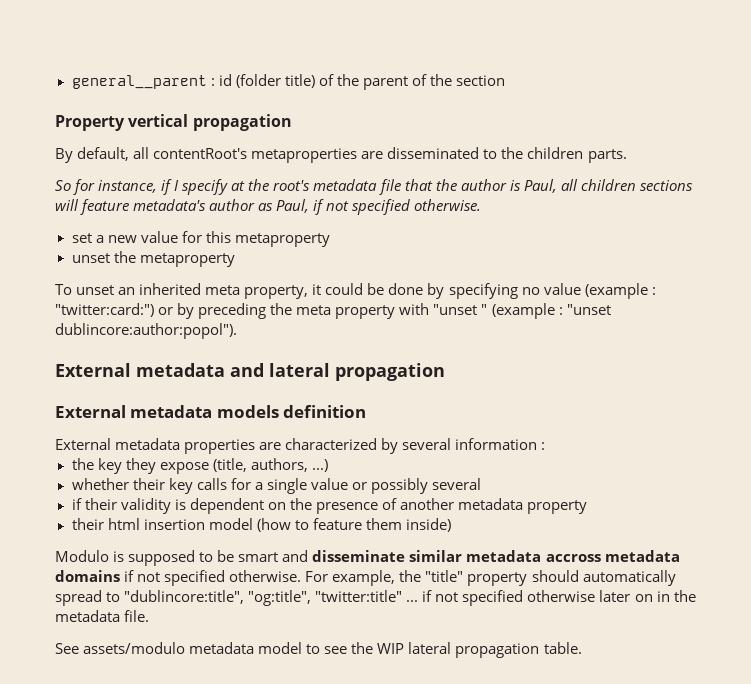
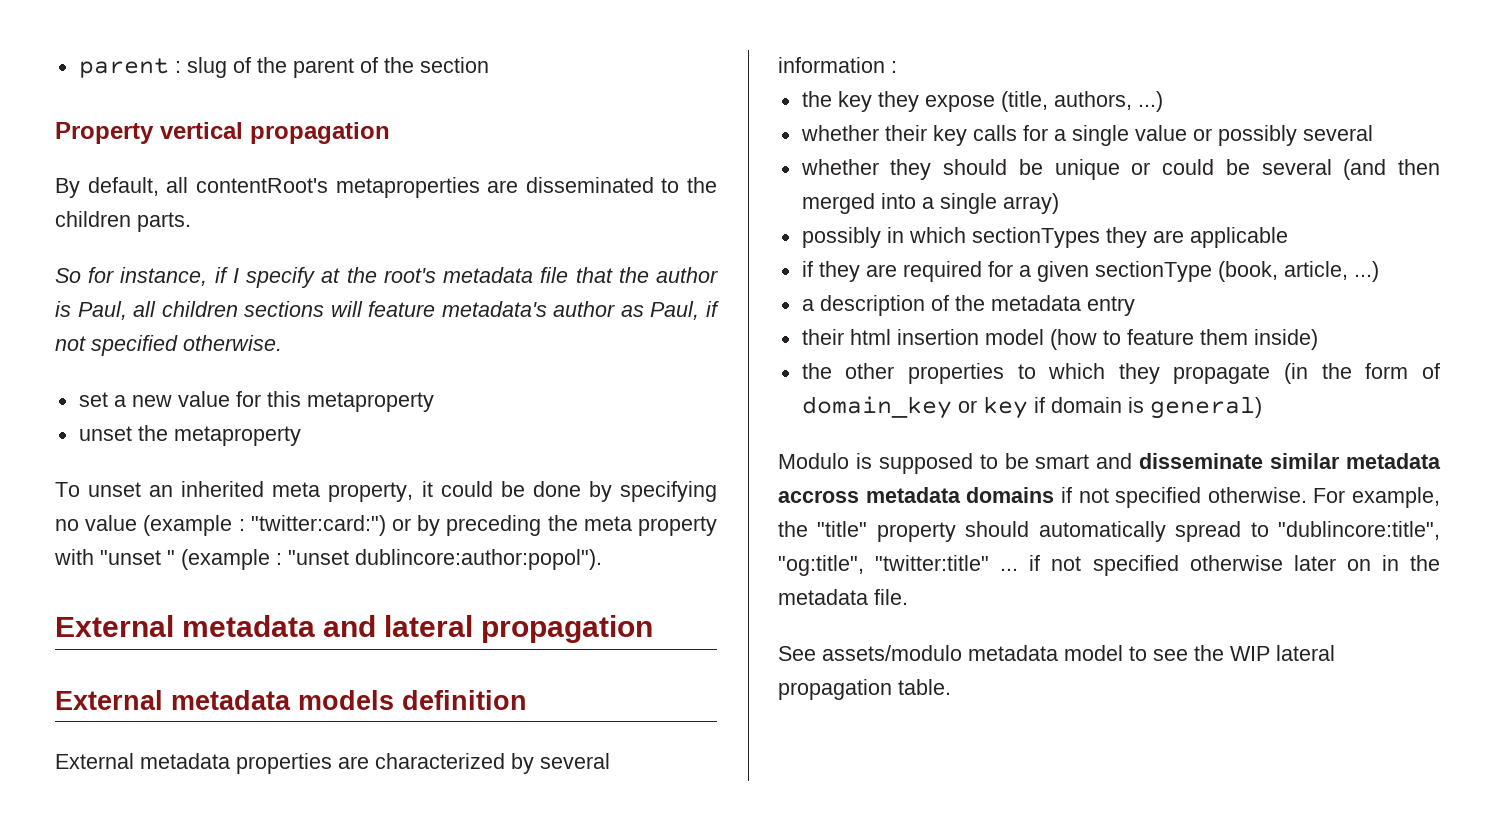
- general__parent : id (folder title) of the parent of the section
+ parent : slug of the parent of the section
- if their validity is dependent on the presence of another metadata property
+ whether they should be unique or could be several (and then merged into a single array)
+ possibly in which sectionTypes they are applicable
+ if they are required for a given sectionType (book, article, ...)
+ a description of the metadata entry
+ the other properties to which they propagate (in the form of domain_key or key if domain is general)

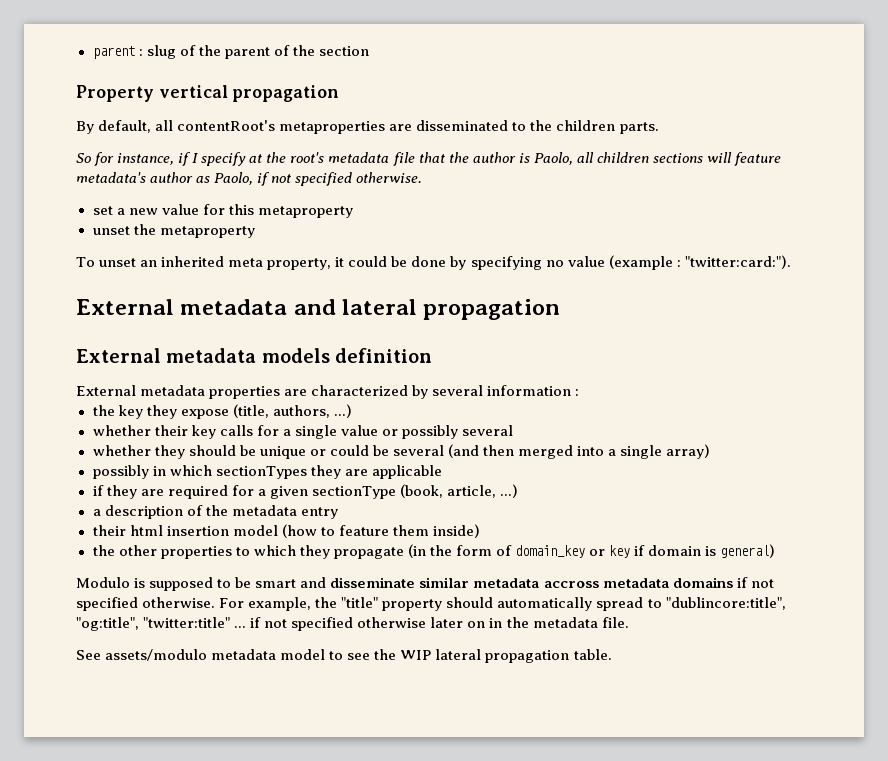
- So for instance, if I specify at the root's metadata file that the author is Paul, all children sections will feature metadata's author as Paul, if not specified otherwise.
+ So for instance, if I specify at the root's metadata file that the author is Paolo, all children sections will feature metadata's author as Paolo, if not specified otherwise.
- To unset an inherited meta property, it could be done by specifying no value (example : "twitter:card:") or by preceding the meta property with "unset " (example : "unset dublincore:author:popol").
+ To unset an inherited meta property, it could be done by specifying no value (example : "twitter:card:").

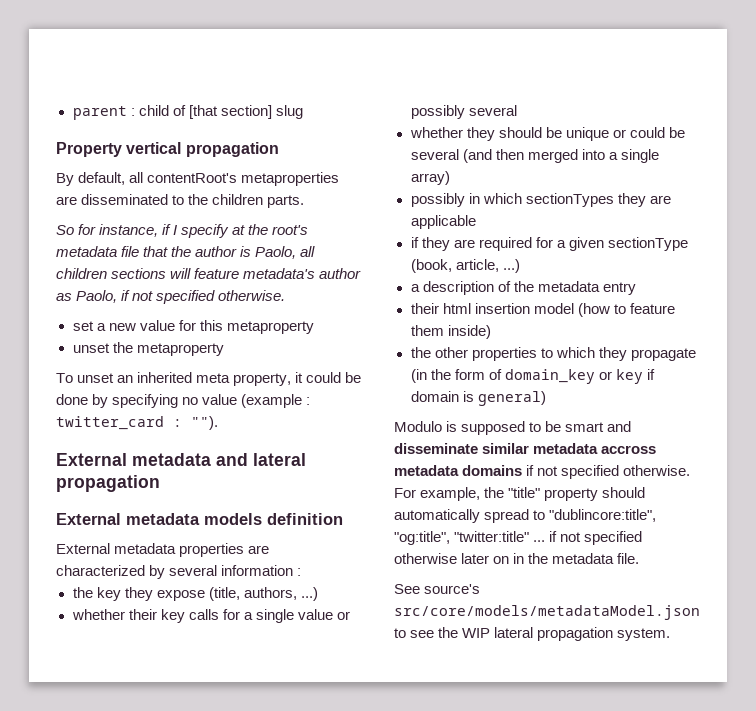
- parent : slug of the parent of the section
+ parent : child of [that section] slug
- To unset an inherited meta property, it could be done by specifying no value (example : "twitter:card:").
+ To unset an inherited meta property, it could be done by specifying no value (example : twitter_card : "").
- See assets/modulo metadata model to see the WIP lateral propagation table.
+ See source's src/core/models/metadataModel.json to see the WIP lateral propagation system.

